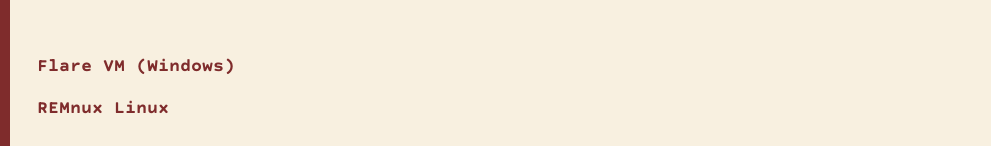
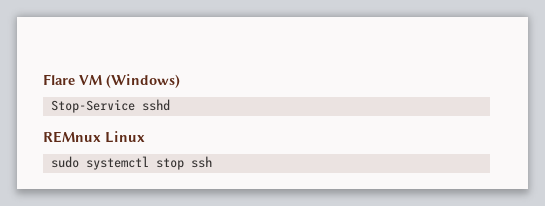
+ Stop-Service sshd
+ sudo systemctl stop ssh

